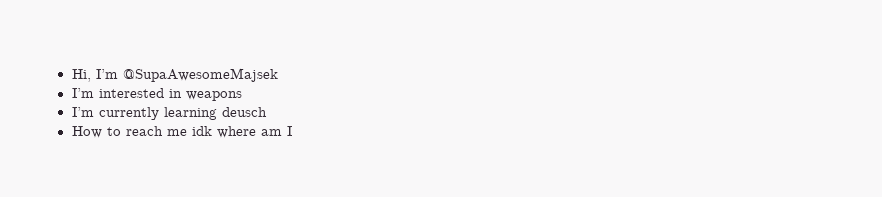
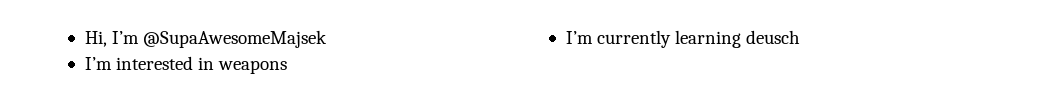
- How to reach me idk where am I

